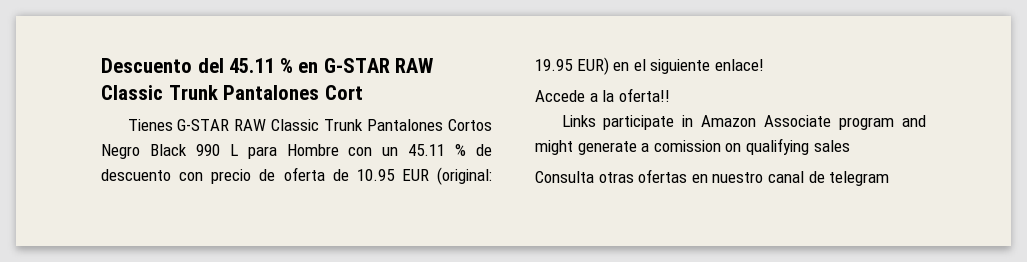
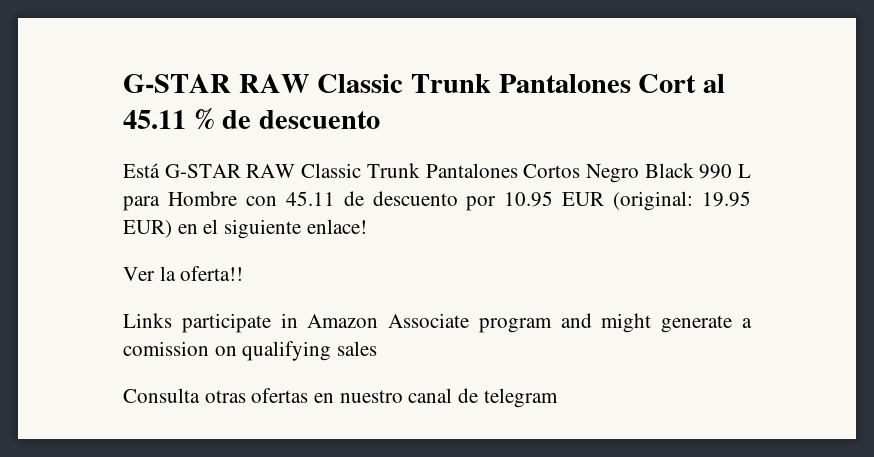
- Descuento del 45.11 % en G-STAR RAW Classic Trunk Pantalones Cort
- Tienes G-STAR RAW Classic Trunk Pantalones Cortos Negro Black 990 L para Hombre con un 45.11 % de descuento con precio de oferta de 10.95 EUR (original: 19.95 EUR) en el siguiente enlace!
+ G-STAR RAW Classic Trunk Pantalones Cort al 45.11 % de descuento
+ Está G-STAR RAW Classic Trunk Pantalones Cortos Negro Black 990 L para Hombre con 45.11 de descuento por 10.95 EUR (original: 19.95 EUR) en el siguiente enlace!
- Accede a la oferta!!
+ Ver la oferta!!

